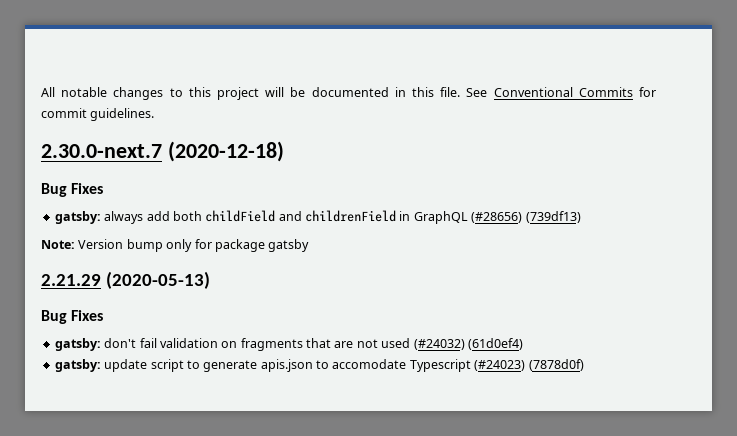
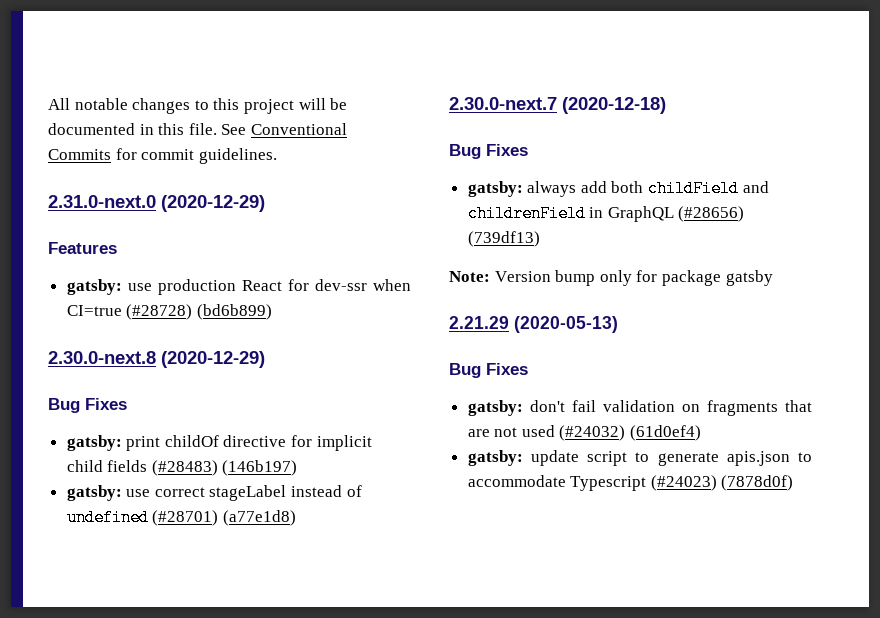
+ 2.31.0-next.0 (2020-12-29)
+ Features
+ gatsby: use production React for dev-ssr when CI=true (#28728) (bd6b899)
+ 2.30.0-next.8 (2020-12-29)
+ Bug Fixes
+ gatsby: print childOf directive for implicit child fields (#28483) (146b197)
+ gatsby: use correct stageLabel instead of undefined (#28701) (a77e1d8)
- gatsby: update script to generate apis.json to accomodate Typescript (#24023) (7878d0f)
+ gatsby: update script to generate apis.json to accommodate Typescript (#24023) (7878d0f)

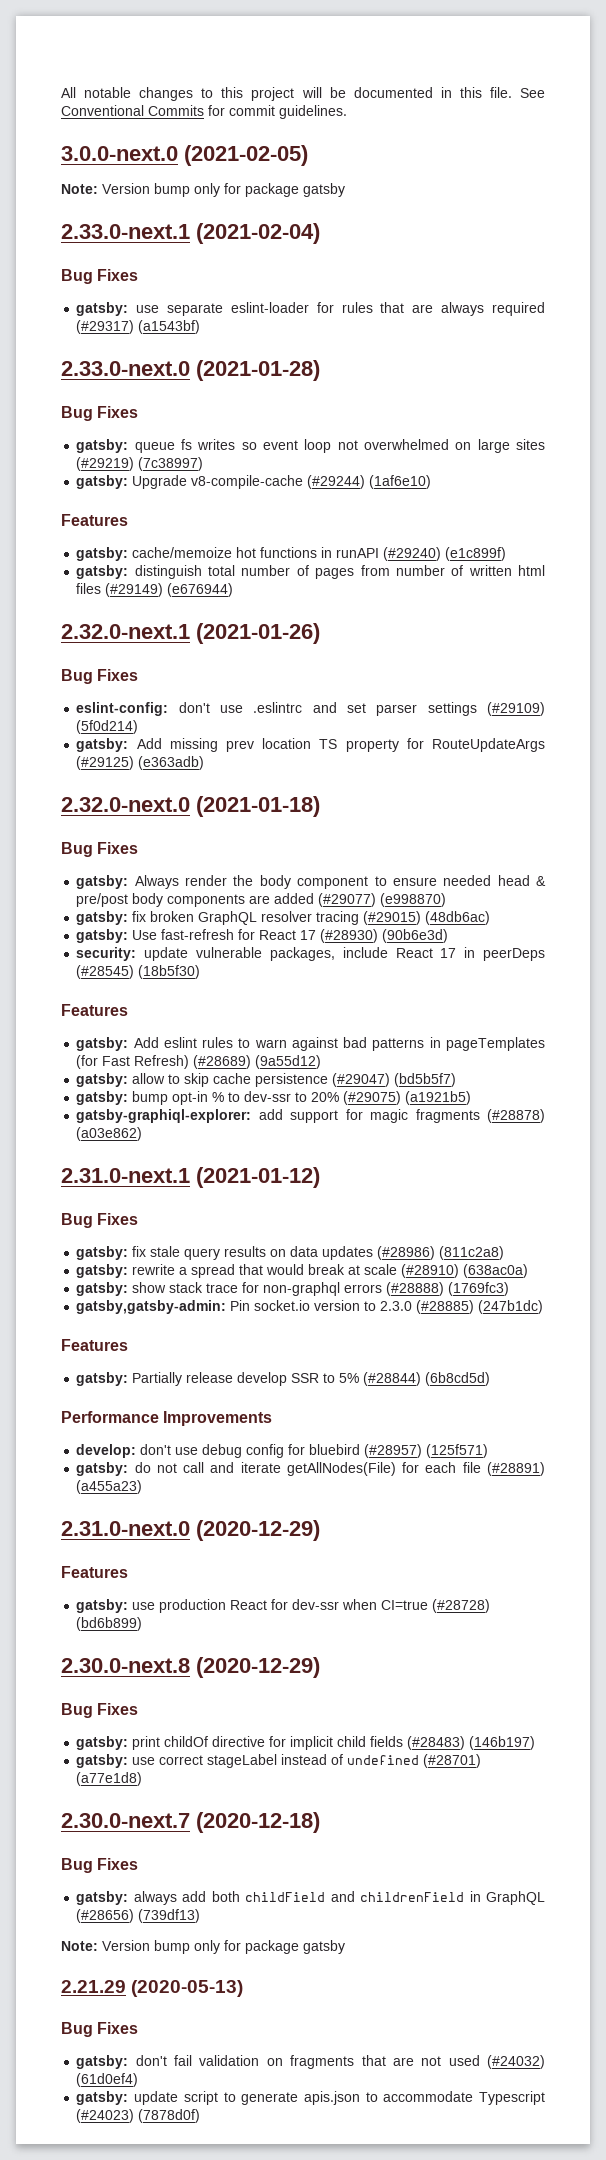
+ 3.0.0-next.0 (2021-02-05)
+ Note: Version bump only for package gatsby
+ 2.33.0-next.1 (2021-02-04)
+ Bug Fixes
+ gatsby: use separate eslint-loader for rules that are always required (#29317) (a1543bf)
+ 2.33.0-next.0 (2021-01-28)
+ Bug Fixes
+ gatsby: queue fs writes so event loop not overwhelmed on large sites (#29219) (7c38997)
+ gatsby: Upgrade v8-compile-cache (#29244) (1af6e10)
+ Features
+ gatsby: cache/memoize hot functions in runAPI (#29240) (e1c899f)
+ gatsby: distinguish total number of pages from number of written html files (#29149) (e676944)
+ 2.32.0-next.1 (2021-01-26)
+ Bug Fixes
+ eslint-config: don't use .eslintrc and set parser settings (#29109) (5f0d214)
+ gatsby: Add missing prev location TS property for RouteUpdateArgs (#29125) (e363adb)
+ 2.32.0-next.0 (2021-01-18)
+ Bug Fixes
+ gatsby: Always render the body component to ensure needed head & pre/post body components are added (#29077) (e998870)
+ gatsby: fix broken GraphQL resolver tracing (#29015) (48db6ac)
+ gatsby: Use fast-refresh for React 17 (#28930) (90b6e3d)
+ security: update vulnerable packages, include React 17 in peerDeps (#28545) (18b5f30)
+ Features
+ gatsby: Add eslint rules to warn against bad patterns in pageTemplates (for Fast Refresh) (#28689) (9a55d12)
+ gatsby: allow to skip cache persistence (#29047) (bd5b5f7)
+ gatsby: bump opt-in % to dev-ssr to 20% (#29075) (a1921b5)
+ gatsby-graphiql-explorer: add support for magic fragments (#28878) (a03e862)
+ 2.31.0-next.1 (2021-01-12)
+ Bug Fixes
+ gatsby: fix stale query results on data updates (#28986) (811c2a8)
+ gatsby: rewrite a spread that would break at scale (#28910) (638ac0a)
+ gatsby: show stack trace for non-graphql errors (#28888) (1769fc3)
+ gatsby,gatsby-admin: Pin socket.io version to 2.3.0 (#28885) (247b1dc)
+ Features
+ gatsby: Partially release develop SSR to 5% (#28844) (6b8cd5d)
+ Performance Improvements
+ develop: don't use debug config for bluebird (#28957) (125f571)
+ gatsby: do not call and iterate getAllNodes(File) for each file (#28891) (a455a23)

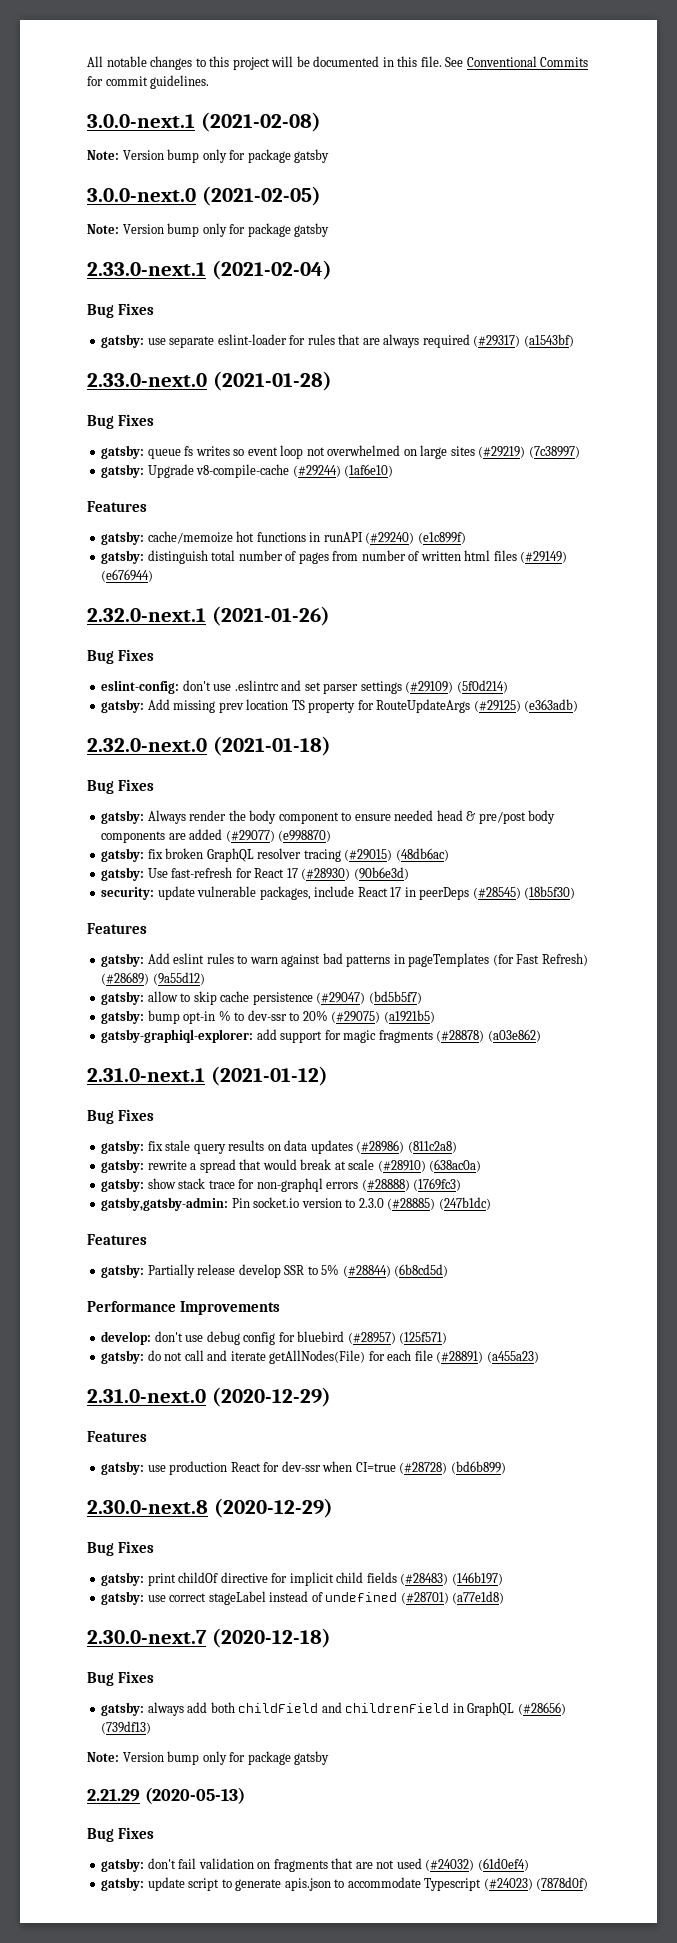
+ 3.0.0-next.1 (2021-02-08)
+ Note: Version bump only for package gatsby

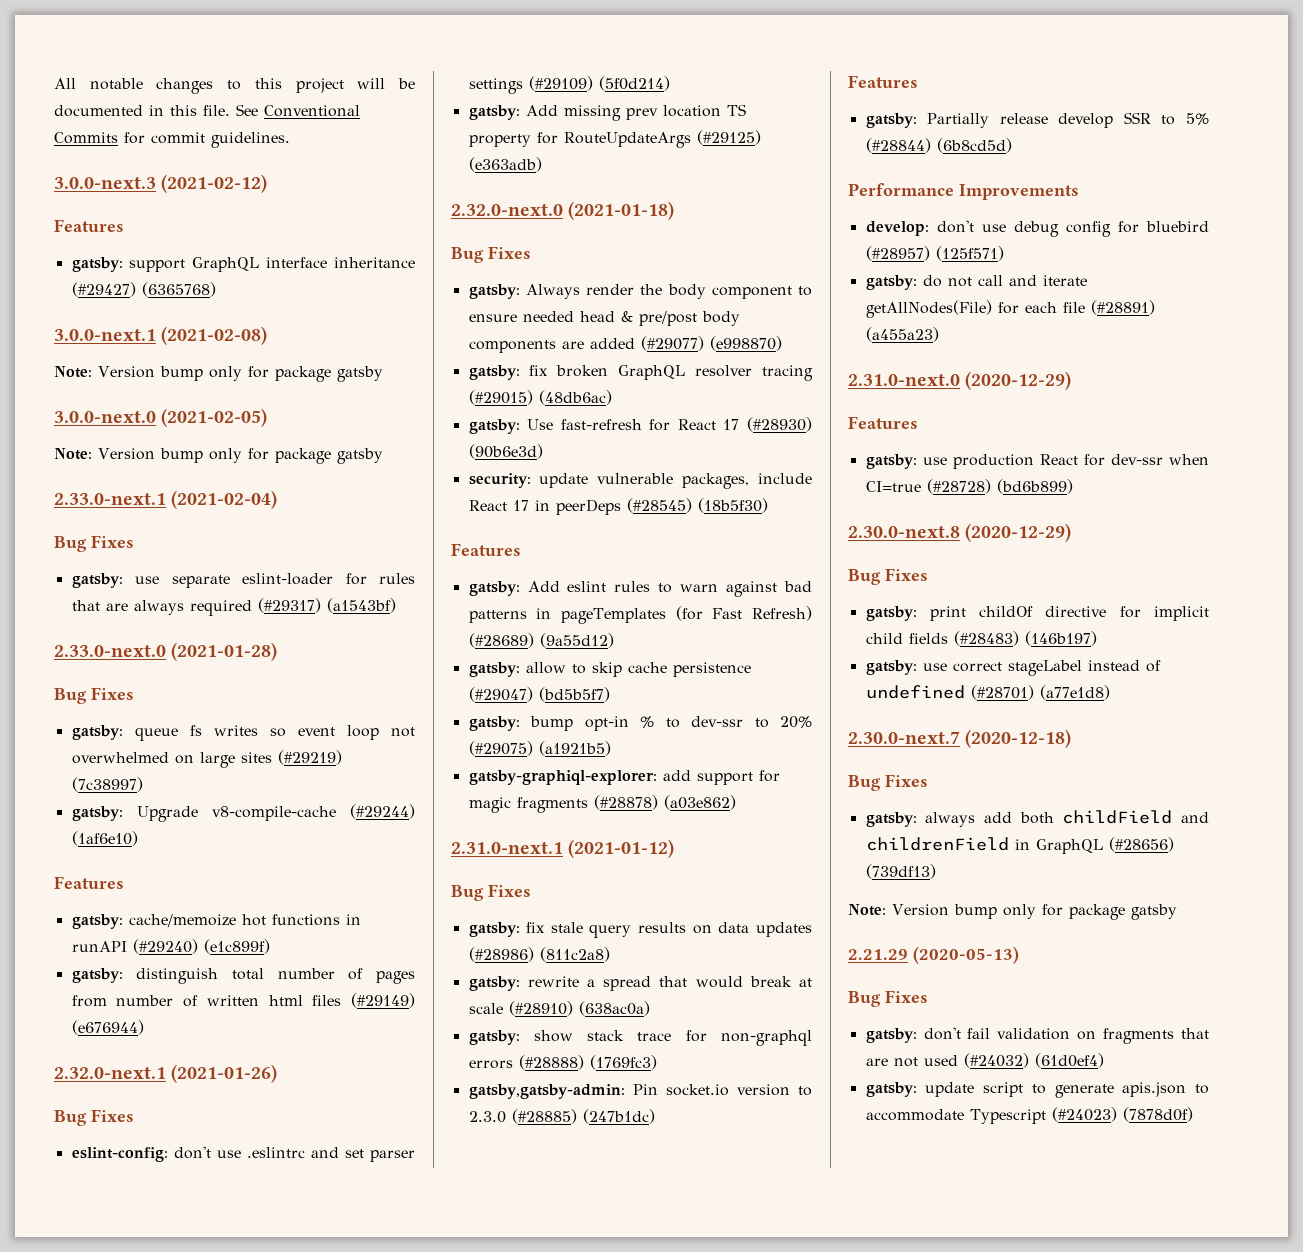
+ 3.0.0-next.3 (2021-02-12)
+ Features
+ gatsby: support GraphQL interface inheritance (#29427) (6365768)

